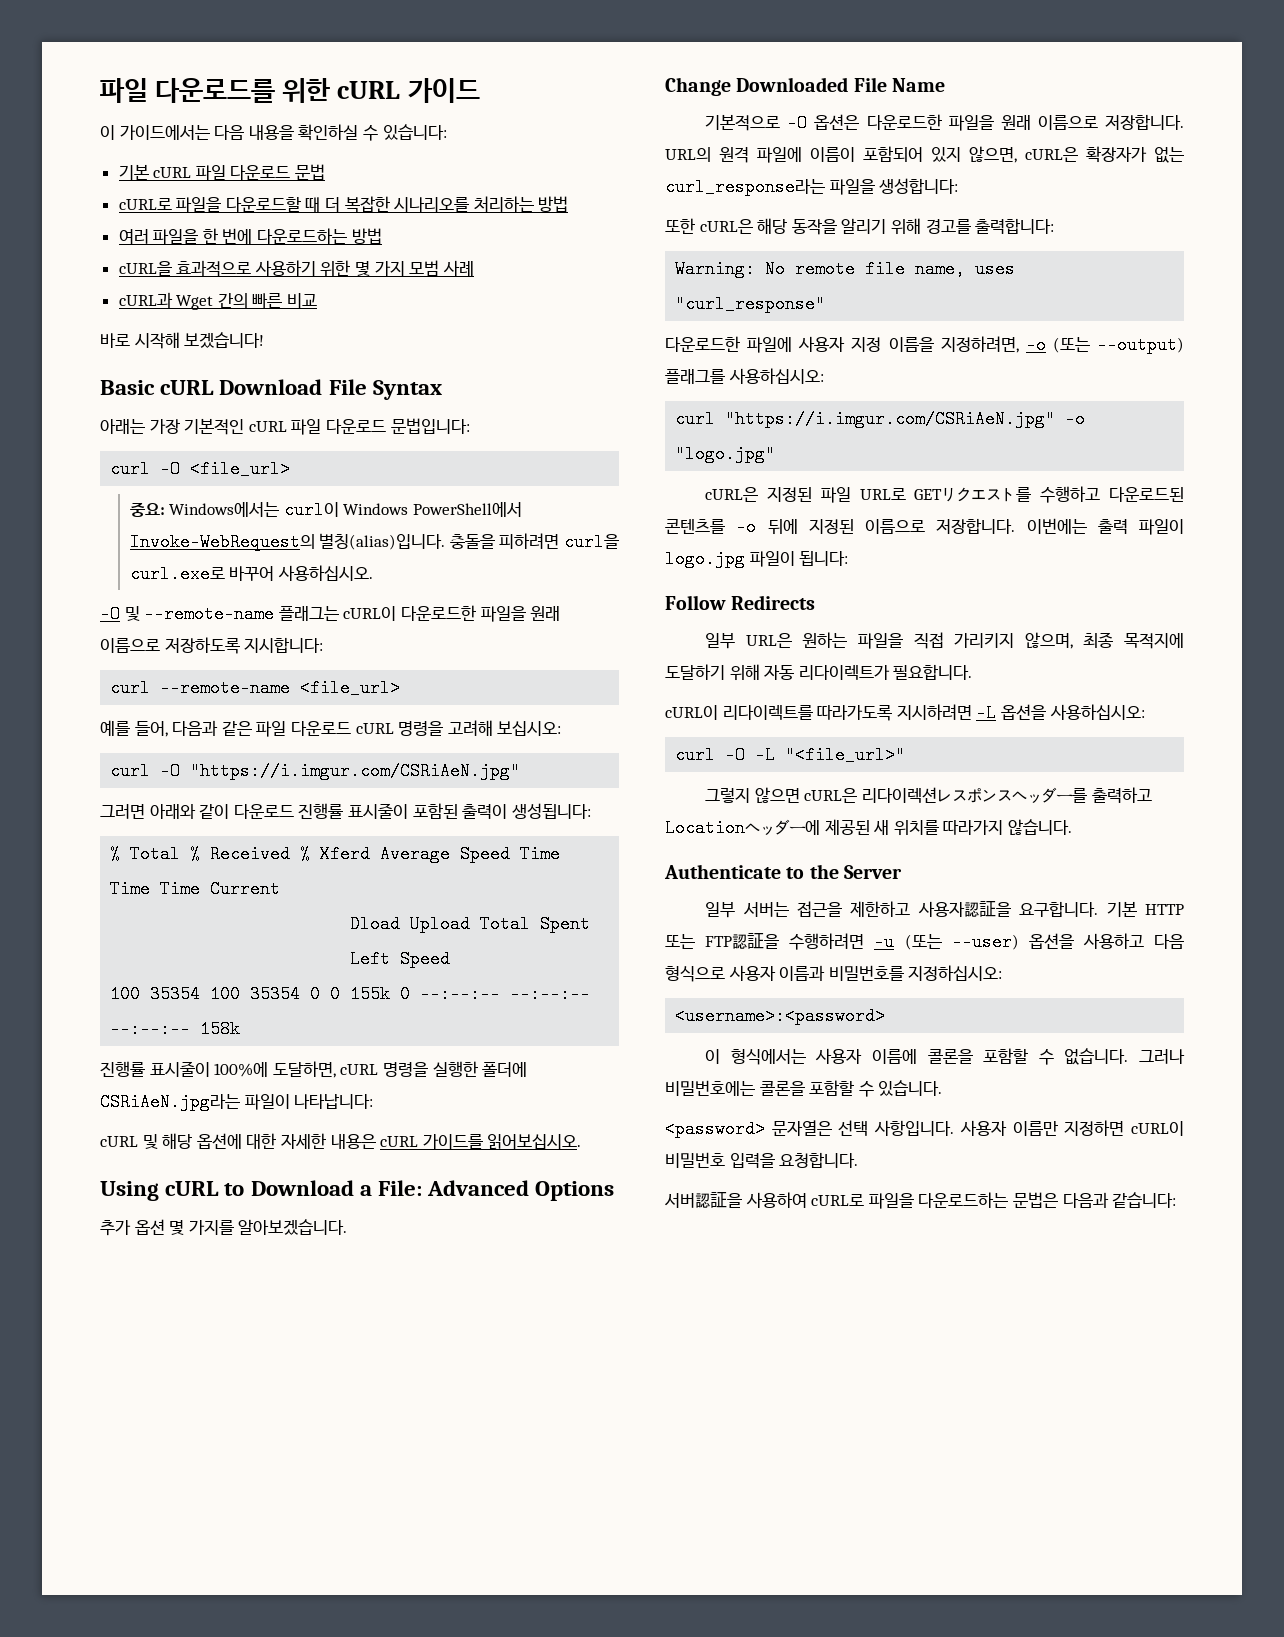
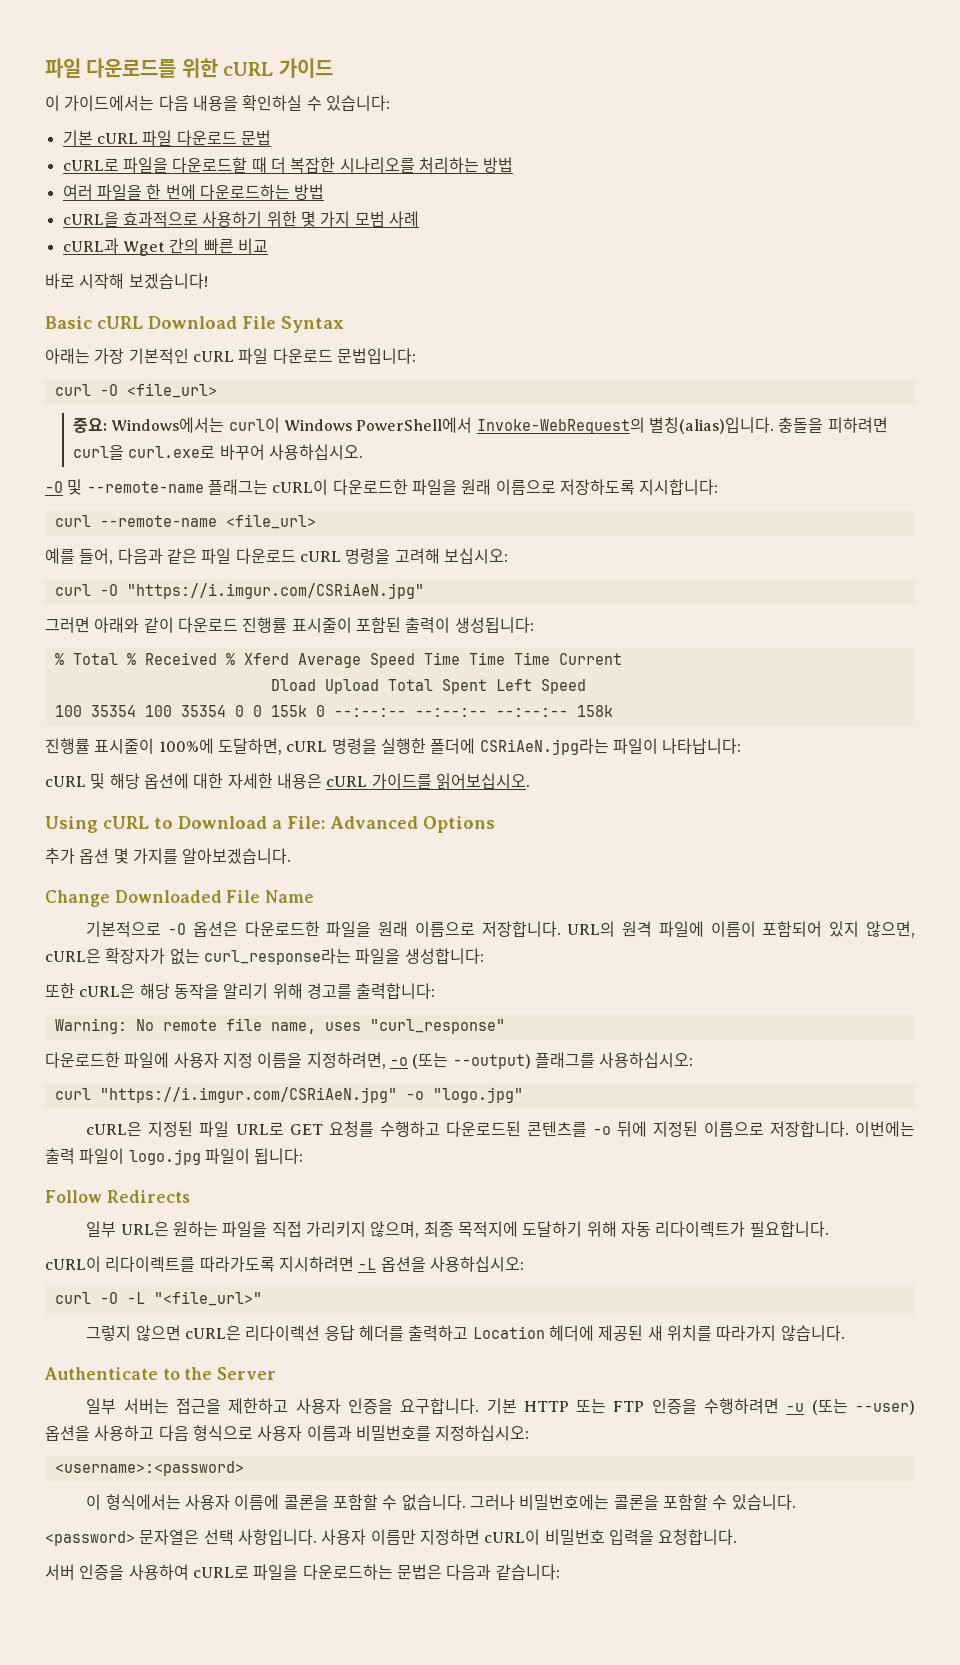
- cURL은 지정된 파일 URL로 GETリクエスト를 수행하고 다운로드된 콘텐츠를 -o 뒤에 지정된 이름으로 저장합니다.
+ cURL은 지정된 파일 URL로 GET 요청를 수행하고 다운로드된 콘텐츠를 -o 뒤에 지정된 이름으로 저장합니다.
- 그렇지 않으면 cURL은 리다이렉션レスポンスヘッダー를 출력하고 Locationヘッダー에 제공된 새 위치를 따라가지 않습니다.
+ 그렇지 않으면 cURL은 리다이렉션 응답 헤더를 출력하고 Location 헤더에 제공된 새 위치를 따라가지 않습니다.
- 일부 서버는 접근을 제한하고 사용자認証을 요구합니다.
+ 일부 서버는 접근을 제한하고 사용자 인증을 요구합니다.
- 기본 HTTP 또는 FTP認証을 수행하려면 -u (또는 --user) 옵션을 사용하고 다음 형식으로 사용자 이름과 비밀번호를 지정하십시오:
+ 기본 HTTP 또는 FTP 인증을 수행하려면 -u (또는 --user) 옵션을 사용하고 다음 형식으로 사용자 이름과 비밀번호를 지정하십시오:
- 서버認証을 사용하여 cURL로 파일을 다운로드하는 문법은 다음과 같습니다:
+ 서버 인증을 사용하여 cURL로 파일을 다운로드하는 문법은 다음과 같습니다:

